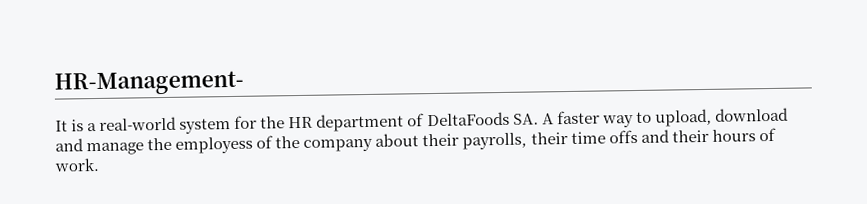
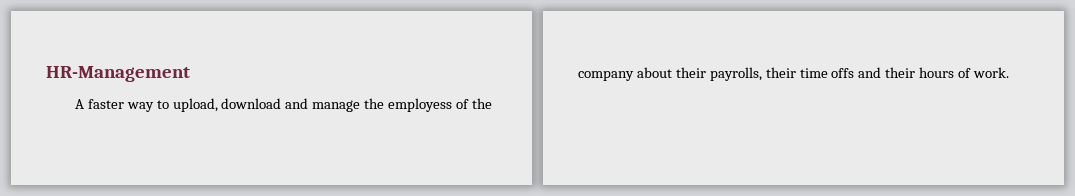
- HR-Management-
- It is a real-world system for the HR department of DeltaFoods SA. A faster way to upload, download and manage the employess of the company about their payrolls, their time offs and their hours of work.
+ HR-Management
+ A faster way to upload, download and manage the employess of the company about their payrolls, their time offs and their hours of work.

